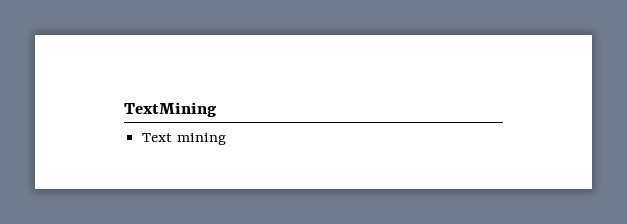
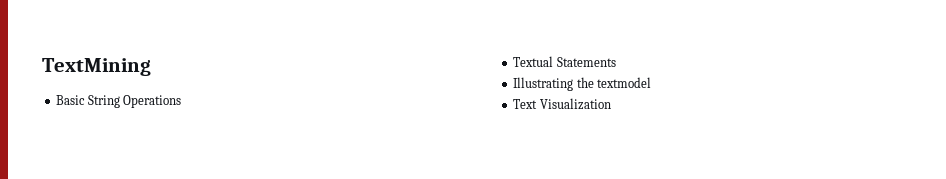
+ Basic String Operations
+ Textual Statements
+ Illustrating the textmodel
- Text mining
+ Text Visualization

